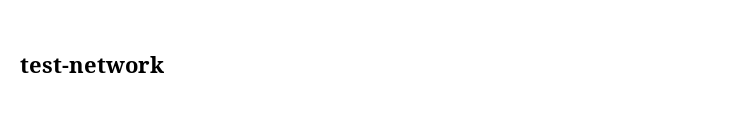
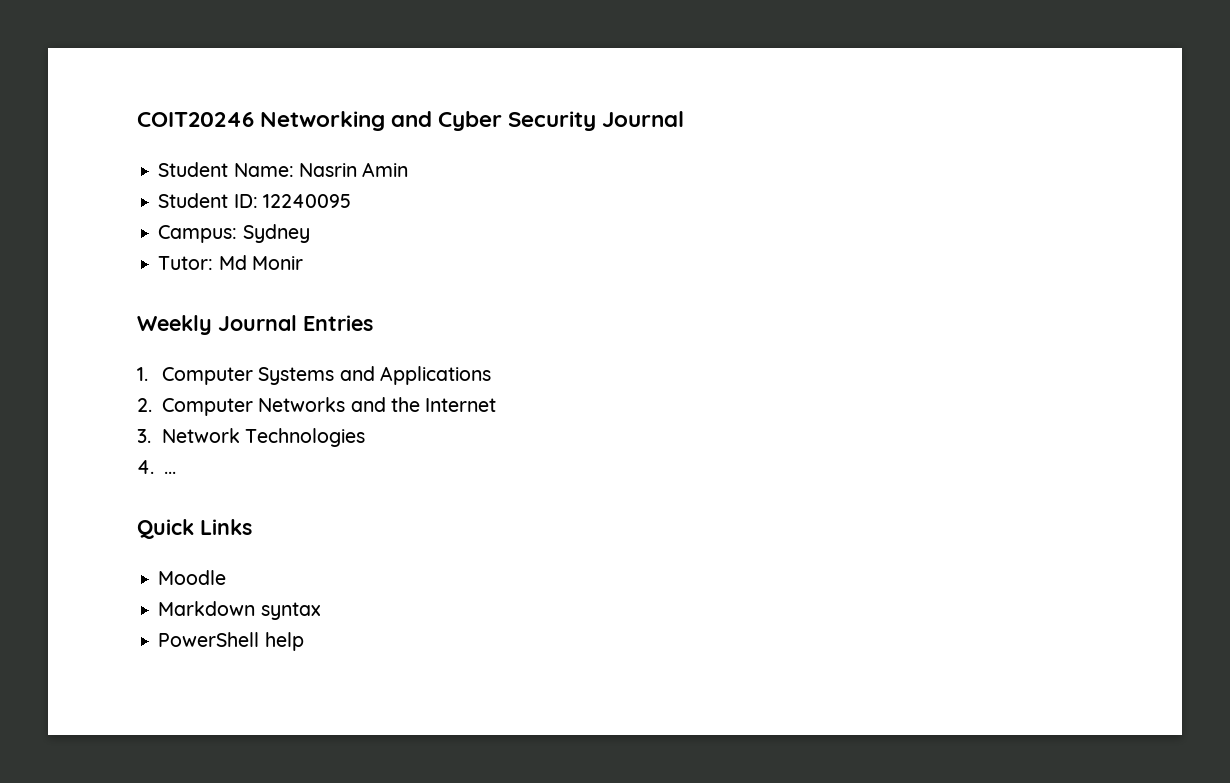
- test-network
+ COIT20246 Networking and Cyber Security Journal
+ Student Name: Nasrin Amin
+ Student ID: 12240095
+ Campus: Sydney
+ Tutor: Md Monir
+ Weekly Journal Entries
+ 1. Computer Systems and Applications
+ 2. Computer Networks and the Internet
+ 3. Network Technologies
+ 4. ...
+ Quick Links
+ Moodle
+ Markdown syntax
+ PowerShell help

